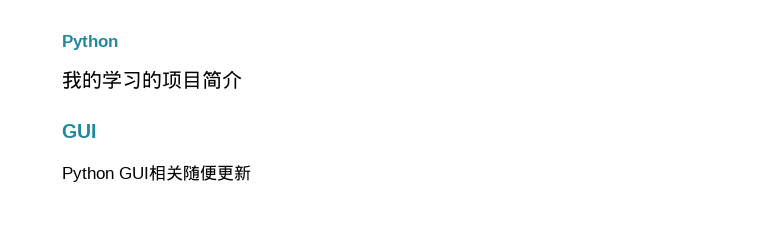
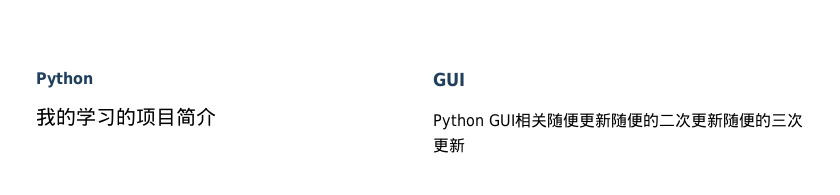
- Python GUI相关随便更新
+ Python GUI相关随便更新随便的二次更新随便的三次更新

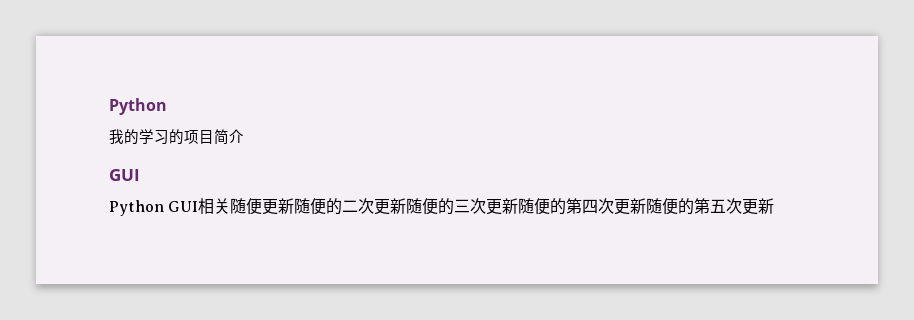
- Python GUI相关随便更新随便的二次更新随便的三次更新
+ Python GUI相关随便更新随便的二次更新随便的三次更新随便的第四次更新随便的第五次更新

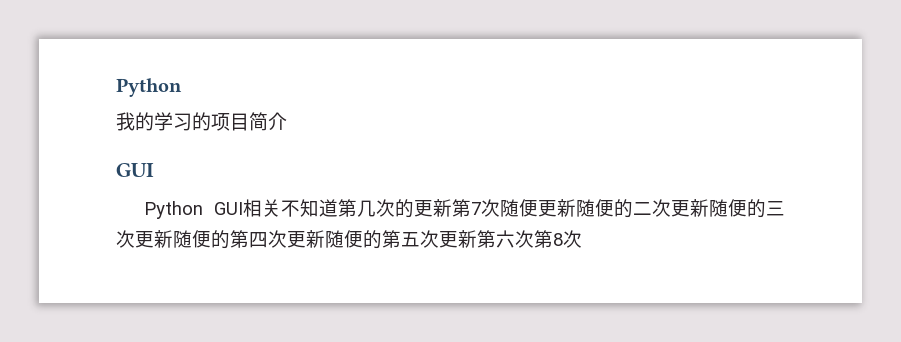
- Python GUI相关随便更新随便的二次更新随便的三次更新随便的第四次更新随便的第五次更新
+ Python GUI相关不知道第几次的更新第7次随便更新随便的二次更新随便的三次更新随便的第四次更新随便的第五次更新第六次第8次

